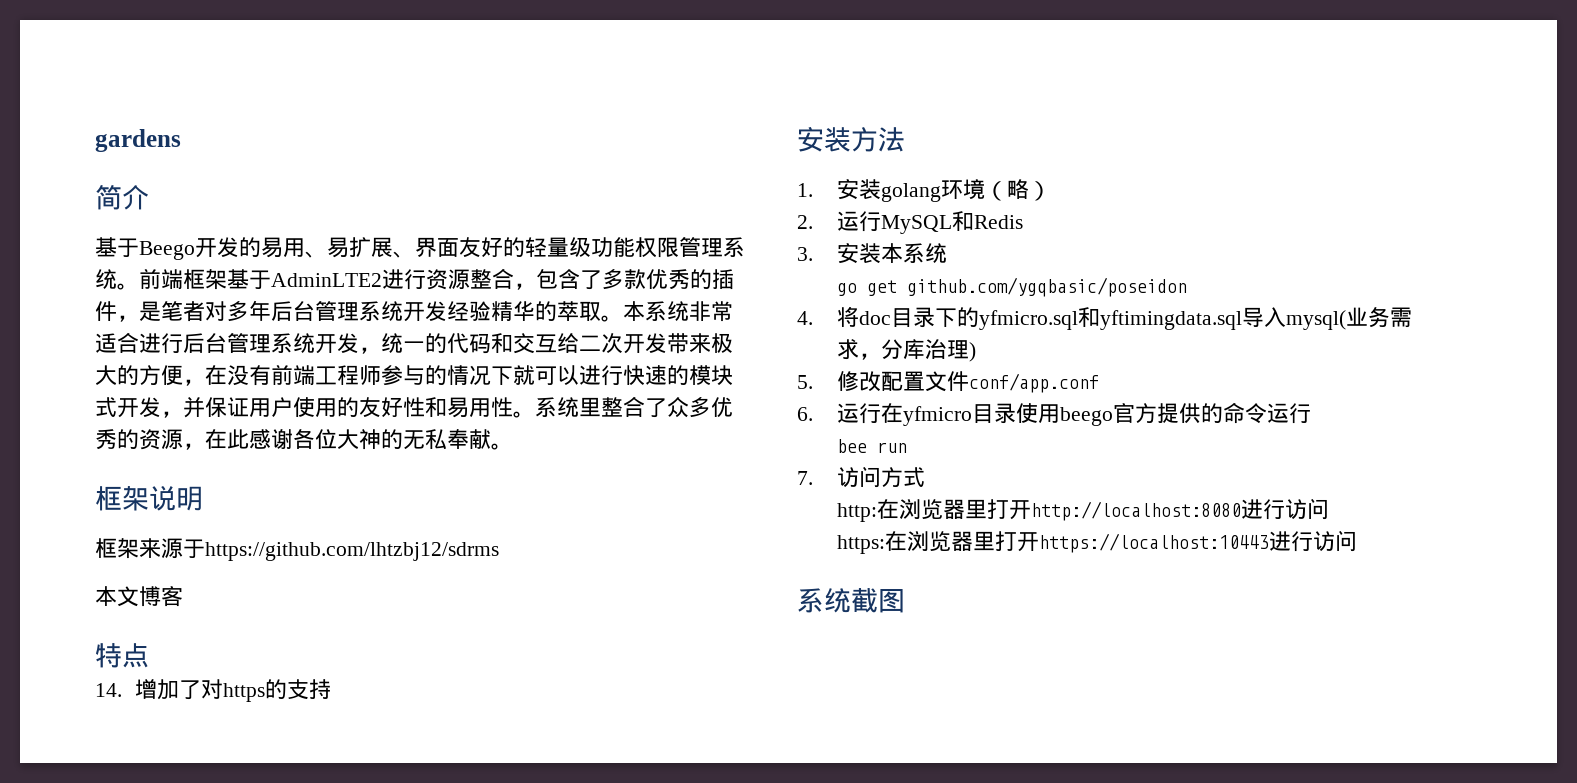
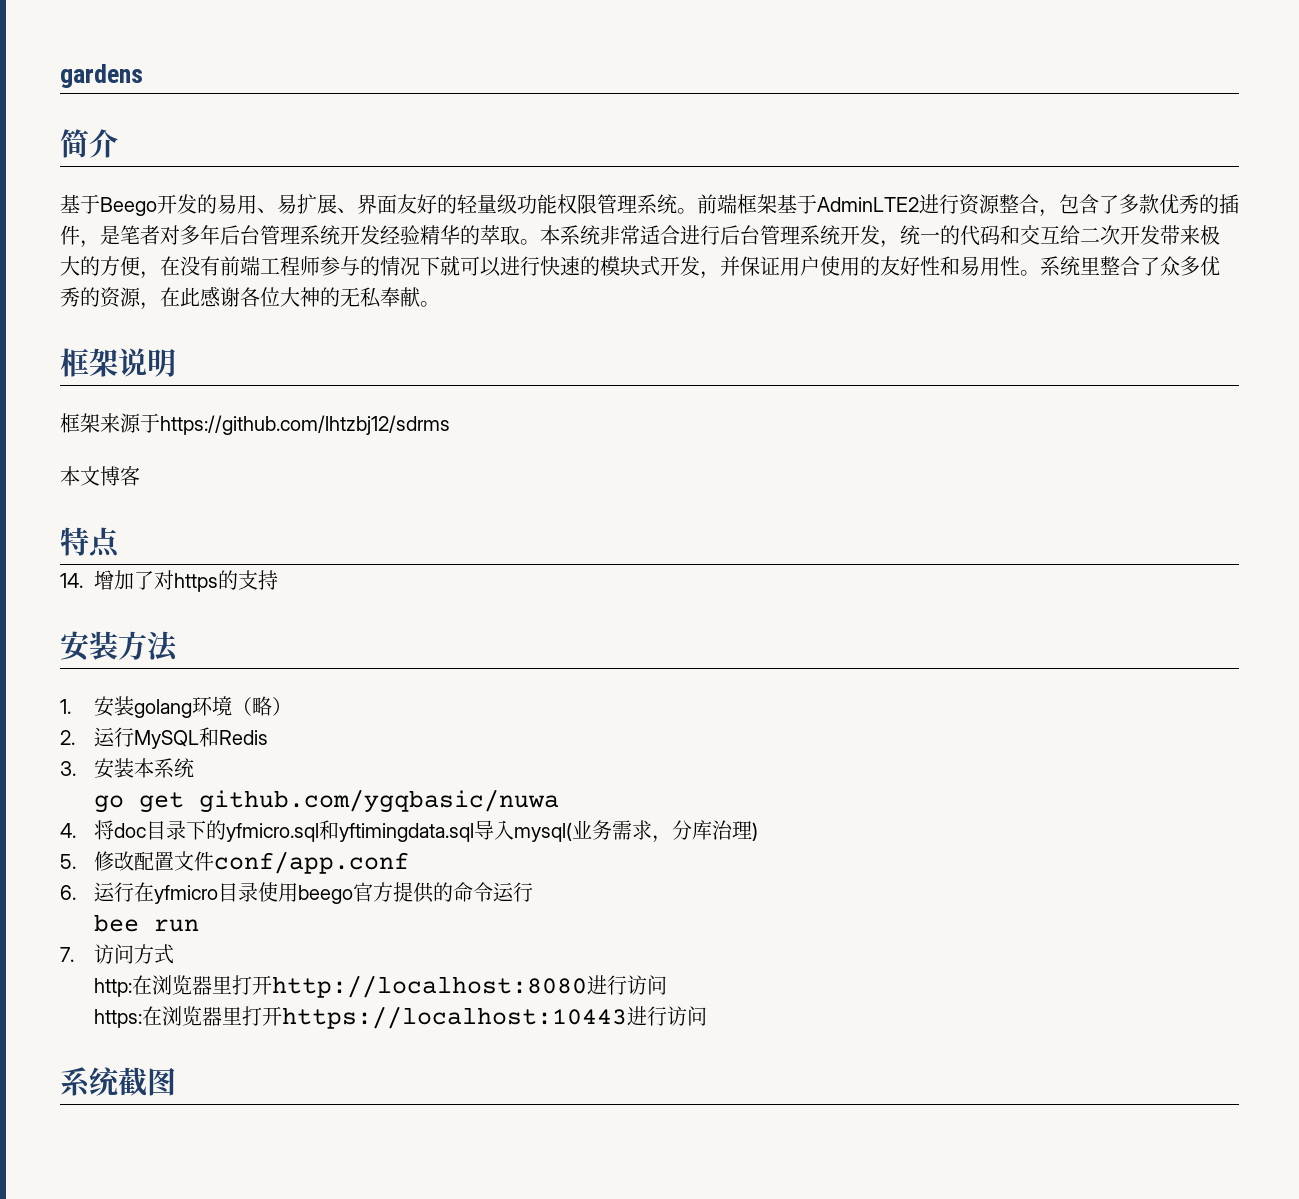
- go get github.com/ygqbasic/poseidon
+ go get github.com/ygqbasic/nuwa

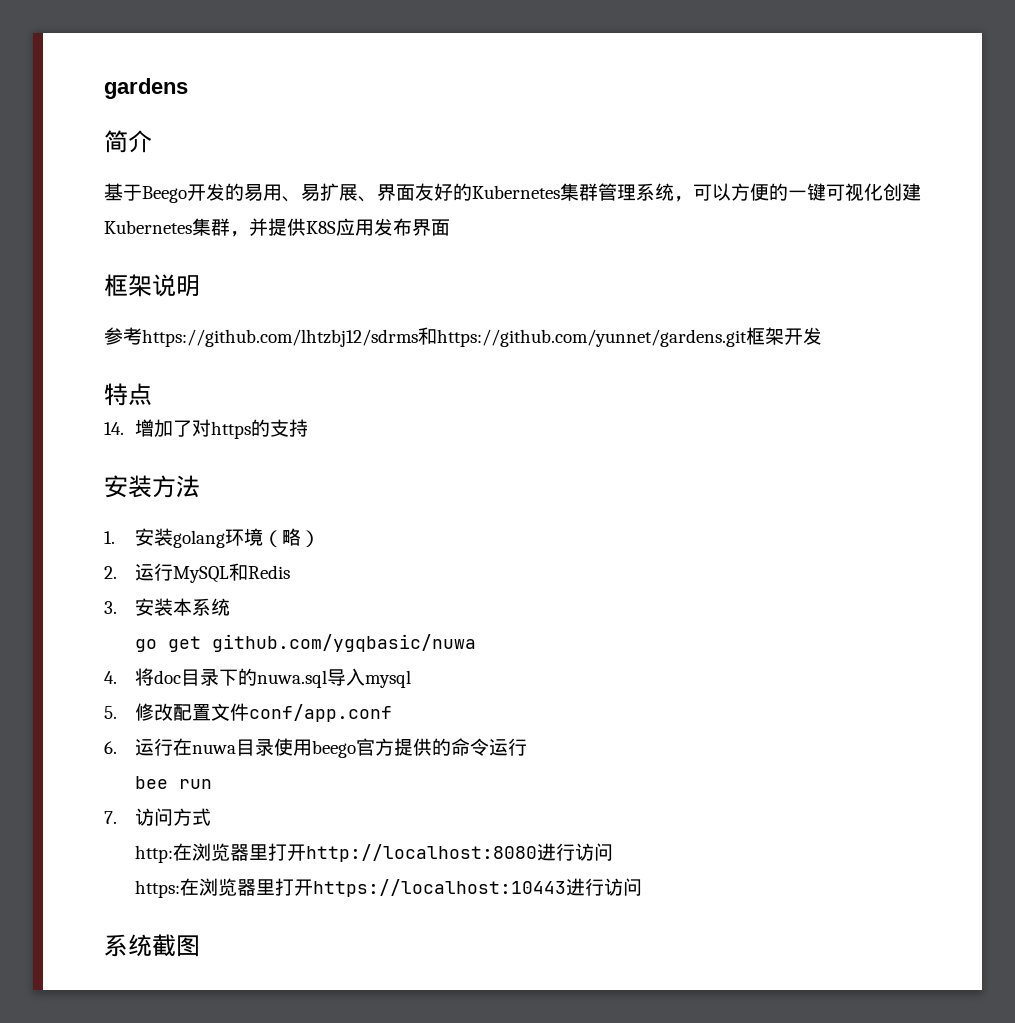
- 基于Beego开发的易用、易扩展、界面友好的轻量级功能权限管理系统。前端框架基于AdminLTE2进行资源整合，包含了多款优秀的插件，是笔者对多年后台管理系统开发经验精华的萃取。本系统非常适合进行后台管理系统开发，统一的代码和交互给二次开发带来极大的方便，在没有前端工程师参与的情况下就可以进行快速的模块式开发，并保证用户使用的友好性和易用性。系统里整合了众多优秀的资源，在此感谢各位大神的无私奉献。
+ 基于Beego开发的易用、易扩展、界面友好的Kubernetes集群管理系统，可以方便的一键可视化创建Kubernetes集群，并提供K8S应用发布界面
  框架说明
- 框架来源于https://github.com/lhtzbj12/sdrms
- 本文博客
+ 参考https://github.com/lhtzbj12/sdrms和https://github.com/yunnet/gardens.git框架开发
- 4.将doc目录下的yfmicro.sql和yftimingdata.sql导入mysql(业务需求，分库治理)
+ 4.将doc目录下的nuwa.sql导入mysql
- 6.运行在yfmicro目录使用beego官方提供的命令运行
+ 6.运行在nuwa目录使用beego官方提供的命令运行

